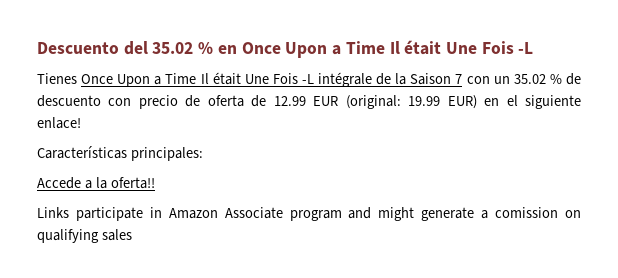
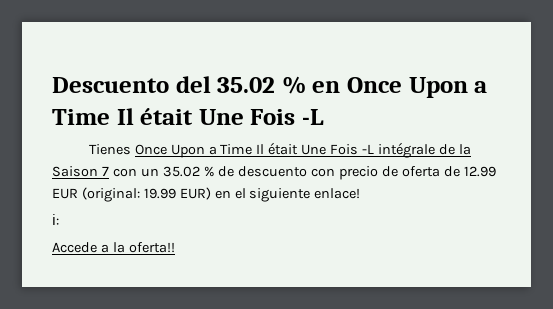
- Características principales:
+ ℹ:
- Links participate in Amazon Associate program and might generate a comission on qualifying sales

